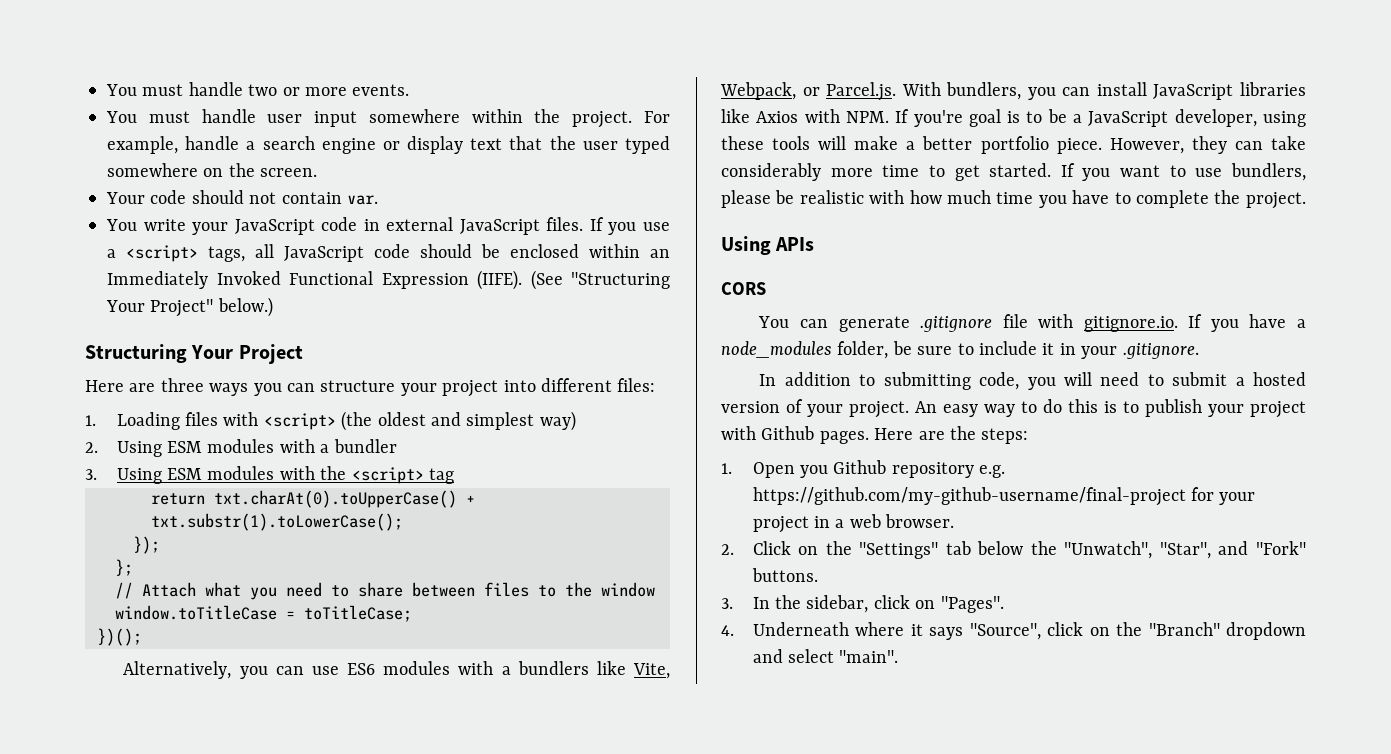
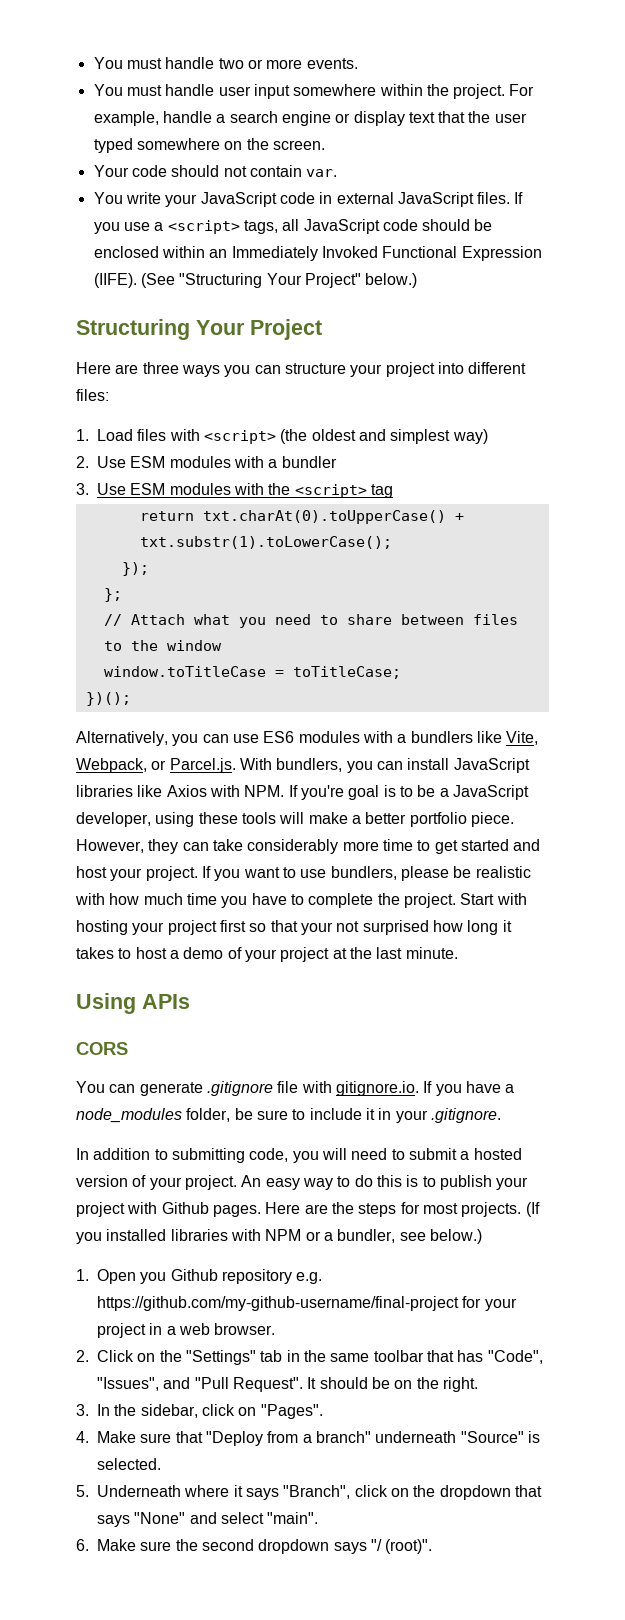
- 1. Loading files with <script> (the oldest and simplest way)
+ 1. Load files with <script> (the oldest and simplest way)
- 2. Using ESM modules with a bundler
+ 2. Use ESM modules with a bundler
- 3. Using ESM modules with the <script> tag
+ 3. Use ESM modules with the <script> tag
- However, they can take considerably more time to get started.
+ However, they can take considerably more time to get started and host your project.
+ Start with hosting your project first so that your not surprised how long it takes to host a demo of your project at the last minute.
- Here are the steps:
+ Here are the steps for most projects. (If you installed libraries with NPM or a bundler, see below.)
- 2. Click on the "Settings" tab below the "Unwatch", "Star", and "Fork" buttons.
+ 2. Click on the "Settings" tab in the same toolbar that has "Code", "Issues", and "Pull Request". It should be on the right.
- 4. Underneath where it says "Source", click on the "Branch" dropdown and select "main".
+ 4. Make sure that "Deploy from a branch" underneath "Source" is selected.
+ 5. Underneath where it says "Branch", click on the dropdown that says "None" and select "main".
+ 6. Make sure the second dropdown says "/ (root)".

